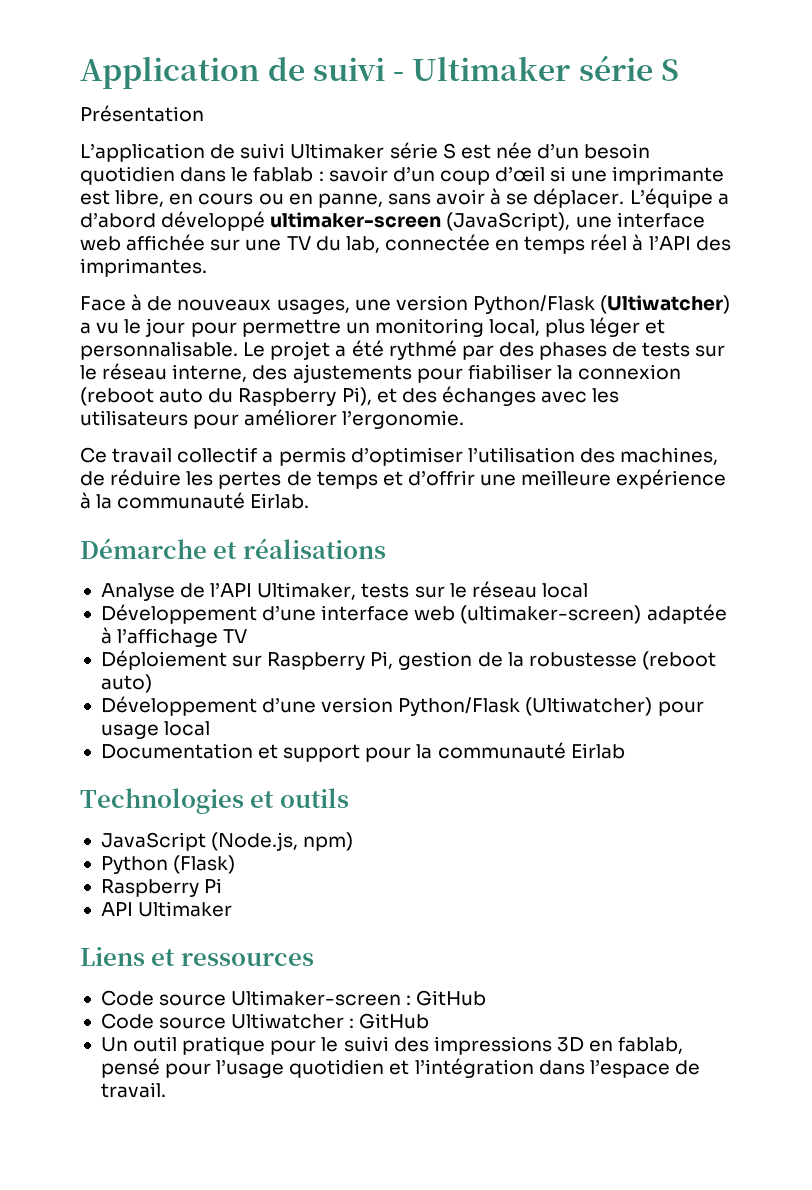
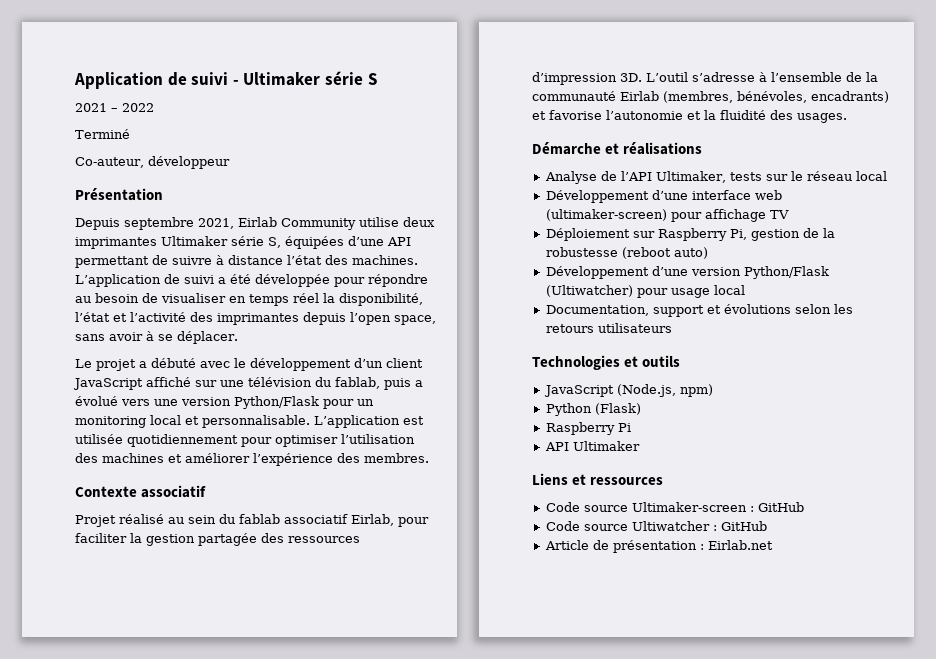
+ 2021 – 2022
+ Terminé
+ Co-auteur, développeur
  Présentation
- L’application de suivi Ultimaker série S est née d’un besoin quotidien dans le fablab : savoir d’un coup d’œil si une imprimante est libre, en cours ou en panne, sans avoir à se déplacer. L’équipe a d’abord développé ultimaker-screen (JavaScript), une interface web affichée sur une TV du lab, connectée en temps réel à l’API des imprimantes.
- Face à de nouveaux usages, une version Python/Flask (Ultiwatcher) a vu le jour pour permettre un monitoring local, plus léger et personnalisable. Le projet a été rythmé par des phases de tests sur le réseau interne, des ajustements pour fiabiliser la connexion (reboot auto du Raspberry Pi), et des échanges avec les utilisateurs pour améliorer l’ergonomie.
- Ce travail collectif a permis d’optimiser l’utilisation des machines, de réduire les pertes de temps et d’offrir une meilleure expérience à la communauté Eirlab.
+ Depuis septembre 2021, Eirlab Community utilise deux imprimantes Ultimaker série S, équipées d’une API permettant de suivre à distance l’état des machines. L’application de suivi a été développée pour répondre au besoin de visualiser en temps réel la disponibilité, l’état et l’activité des imprimantes depuis l’open space, sans avoir à se déplacer.
+ Le projet a débuté avec le développement d’un client JavaScript affiché sur une télévision du fablab, puis a évolué vers une version Python/Flask pour un monitoring local et personnalisable. L’application est utilisée quotidiennement pour optimiser l’utilisation des machines et améliorer l’expérience des membres.
+ Contexte associatif
+ Projet réalisé au sein du fablab associatif Eirlab, pour faciliter la gestion partagée des ressources d’impression 3D. L’outil s’adresse à l’ensemble de la communauté Eirlab (membres, bénévoles, encadrants) et favorise l’autonomie et la fluidité des usages.
- Développement d’une interface web (ultimaker-screen) adaptée à l’affichage TV
+ Développement d’une interface web (ultimaker-screen) pour affichage TV
- Documentation et support pour la communauté Eirlab
+ Documentation, support et évolutions selon les retours utilisateurs
- Un outil pratique pour le suivi des impressions 3D en fablab, pensé pour l’usage quotidien et l’intégration dans l’espace de travail.
+ Article de présentation : Eirlab.net

